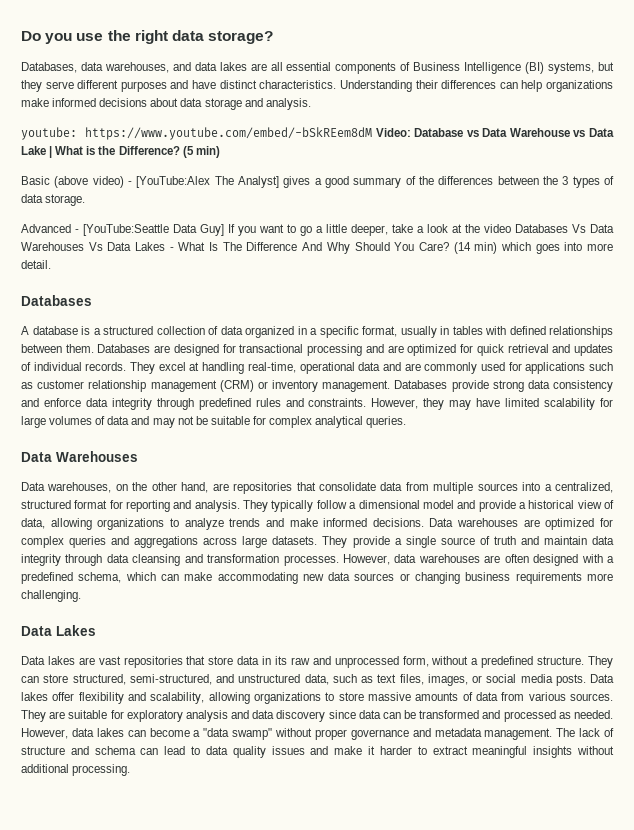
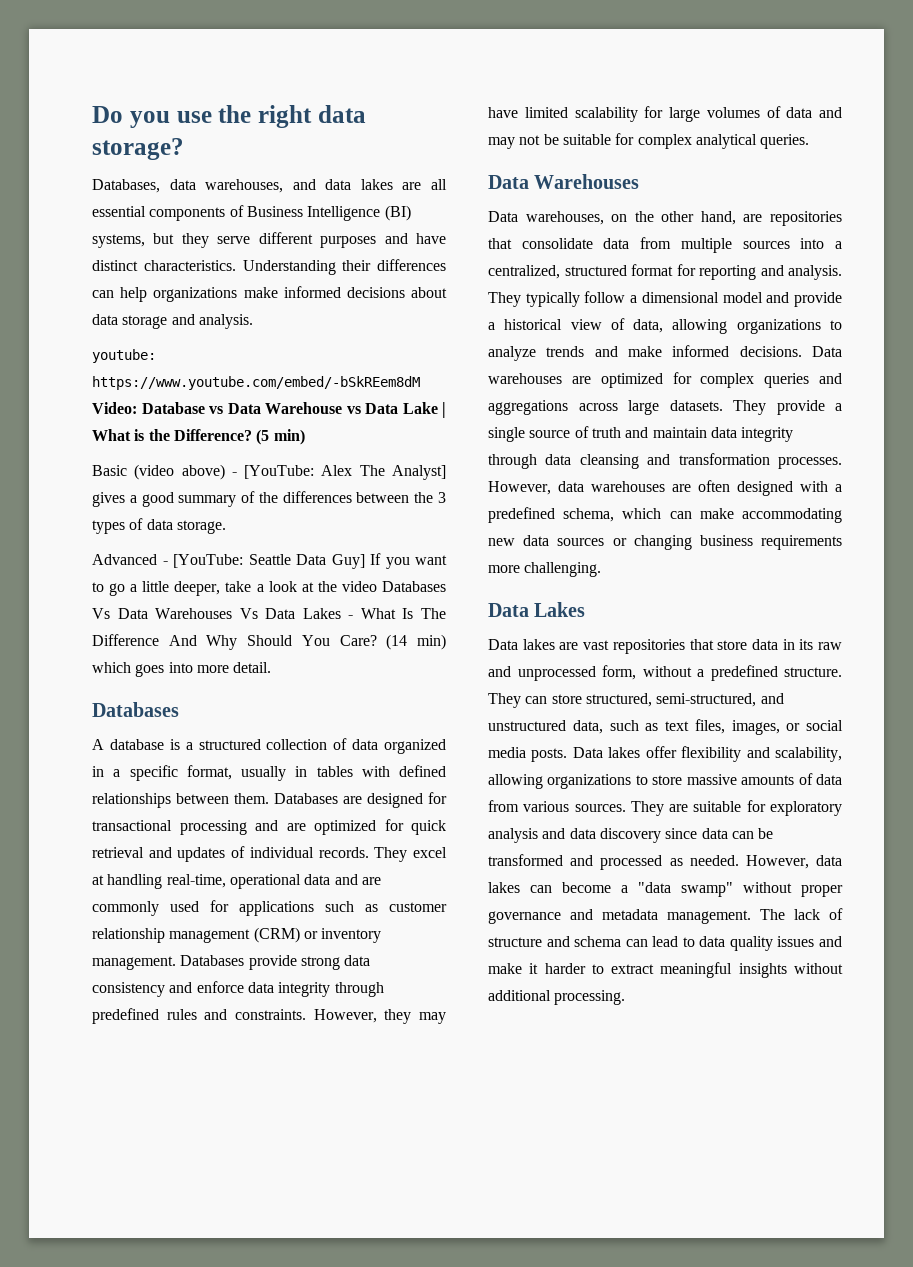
- Basic (above video) - [YouTube:Alex The Analyst] gives a good summary of the differences between the 3 types of data storage.
+ Basic (video above) - [YouTube: Alex The Analyst] gives a good summary of the differences between the 3 types of data storage.
- Advanced - [YouTube:Seattle Data Guy] If you want to go a little deeper, take a look at the video Databases Vs Data Warehouses Vs Data Lakes - What Is The Difference And Why Should You Care?
+ Advanced - [YouTube: Seattle Data Guy] If you want to go a little deeper, take a look at the video Databases Vs Data Warehouses Vs Data Lakes - What Is The Difference And Why Should You Care?

